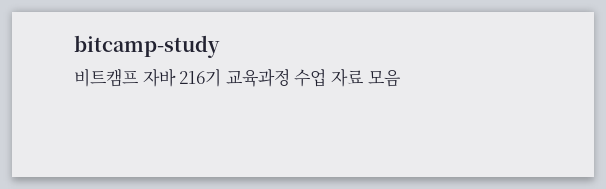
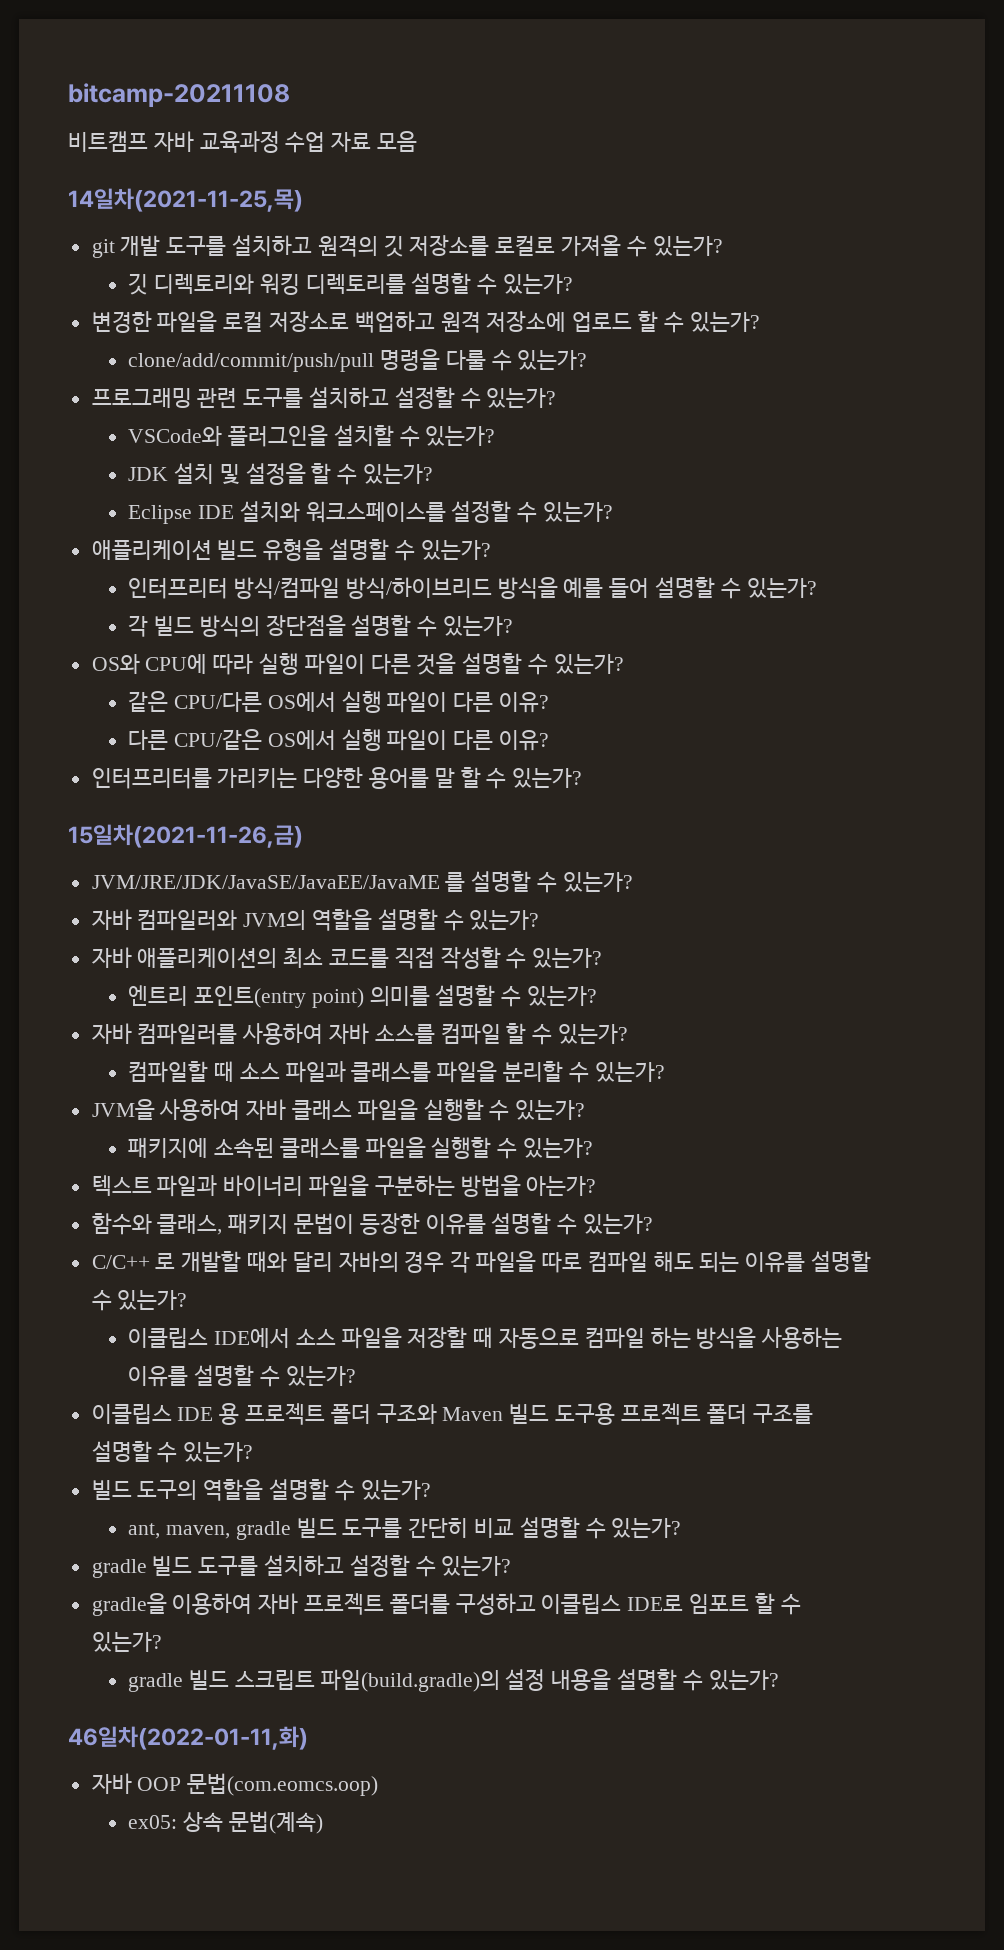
- bitcamp-study
+ bitcamp-20211108
- 비트캠프 자바 216기 교육과정 수업 자료 모음
+ 비트캠프 자바 교육과정 수업 자료 모음
+ 14일차(2021-11-25,목)
+ git 개발 도구를 설치하고 원격의 깃 저장소를 로컬로 가져올 수 있는가?
+ 깃 디렉토리와 워킹 디렉토리를 설명할 수 있는가?
+ 변경한 파일을 로컬 저장소로 백업하고 원격 저장소에 업로드 할 수 있는가?
+ clone/add/commit/push/pull 명령을 다룰 수 있는가?
+ 프로그래밍 관련 도구를 설치하고 설정할 수 있는가?
+ VSCode와 플러그인을 설치할 수 있는가?
+ JDK 설치 및 설정을 할 수 있는가?
+ Eclipse IDE 설치와 워크스페이스를 설정할 수 있는가?
+ 애플리케이션 빌드 유형을 설명할 수 있는가?
+ 인터프리터 방식/컴파일 방식/하이브리드 방식을 예를 들어 설명할 수 있는가?
+ 각 빌드 방식의 장단점을 설명할 수 있는가?
+ OS와 CPU에 따라 실행 파일이 다른 것을 설명할 수 있는가?
+ 같은 CPU/다른 OS에서 실행 파일이 다른 이유?
+ 다른 CPU/같은 OS에서 실행 파일이 다른 이유?
+ 인터프리터를 가리키는 다양한 용어를 말 할 수 있는가?
+ 15일차(2021-11-26,금)
+ JVM/JRE/JDK/JavaSE/JavaEE/JavaME 를 설명할 수 있는가?
+ 자바 컴파일러와 JVM의 역할을 설명할 수 있는가?
+ 자바 애플리케이션의 최소 코드를 직접 작성할 수 있는가?
+ 엔트리 포인트(entry point) 의미를 설명할 수 있는가?
+ 자바 컴파일러를 사용하여 자바 소스를 컴파일 할 수 있는가?
+ 컴파일할 때 소스 파일과 클래스를 파일을 분리할 수 있는가?
+ JVM을 사용하여 자바 클래스 파일을 실행할 수 있는가?
+ 패키지에 소속된 클래스를 파일을 실행할 수 있는가?
+ 텍스트 파일과 바이너리 파일을 구분하는 방법을 아는가?
+ 함수와 클래스, 패키지 문법이 등장한 이유를 설명할 수 있는가?
+ C/C++ 로 개발할 때와 달리 자바의 경우 각 파일을 따로 컴파일 해도 되는 이유를 설명할 수 있는가?
+ 이클립스 IDE에서 소스 파일을 저장할 때 자동으로 컴파일 하는 방식을 사용하는 이유를 설명할 수 있는가?
+ 이클립스 IDE 용 프로젝트 폴더 구조와 Maven 빌드 도구용 프로젝트 폴더 구조를 설명할 수 있는가?
+ 빌드 도구의 역할을 설명할 수 있는가?
+ ant, maven, gradle 빌드 도구를 간단히 비교 설명할 수 있는가?
+ gradle 빌드 도구를 설치하고 설정할 수 있는가?
+ gradle을 이용하여 자바 프로젝트 폴더를 구성하고 이클립스 IDE로 임포트 할 수 있는가?
+ gradle 빌드 스크립트 파일(build.gradle)의 설정 내용을 설명할 수 있는가?
+ 46일차(2022-01-11,화)
+ 자바 OOP 문법(com.eomcs.oop)
+ ex05: 상속 문법(계속)

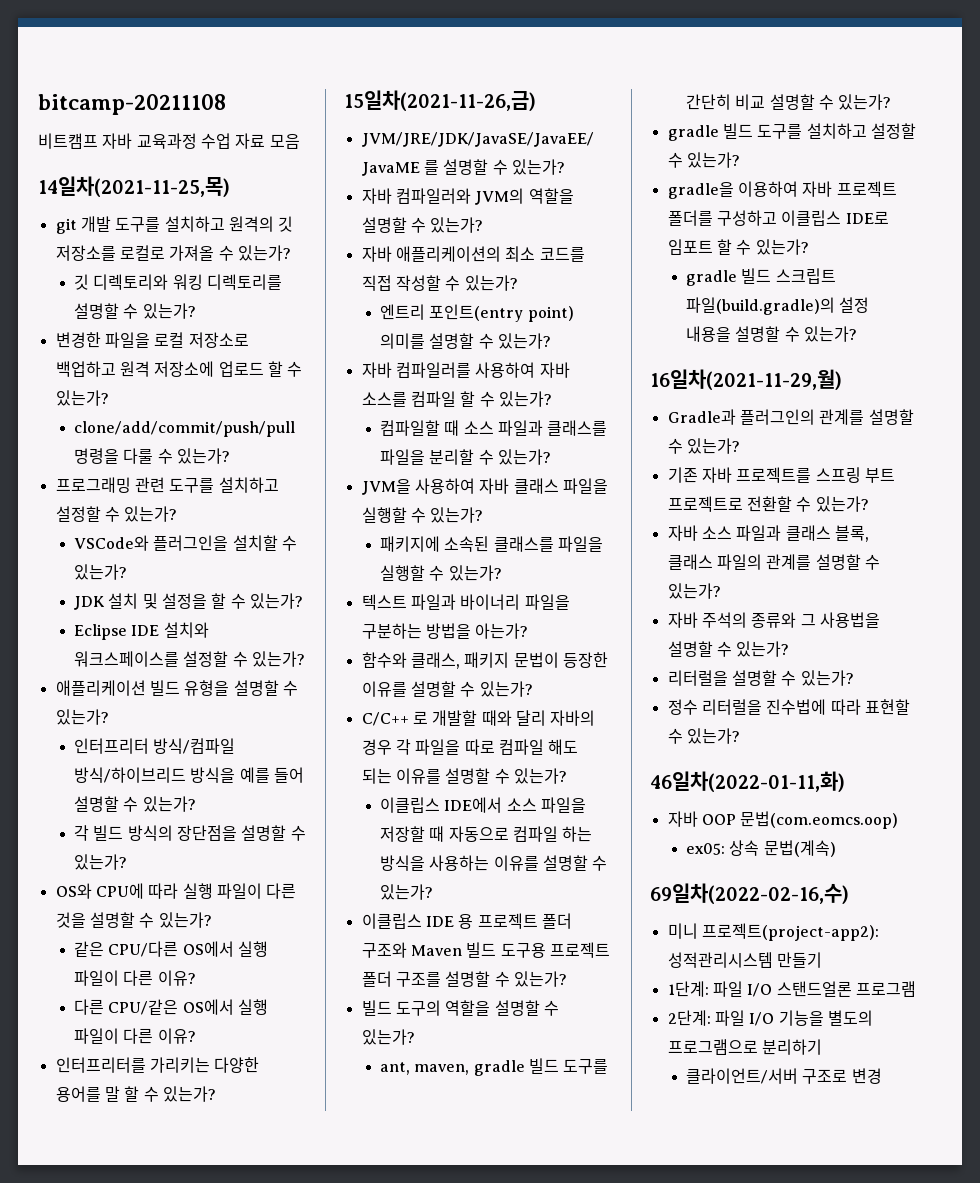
+ 16일차(2021-11-29,월)
+ Gradle과 플러그인의 관계를 설명할 수 있는가?
+ 기존 자바 프로젝트를 스프링 부트 프로젝트로 전환할 수 있는가?
+ 자바 소스 파일과 클래스 블록, 클래스 파일의 관계를 설명할 수 있는가?
+ 자바 주석의 종류와 그 사용법을 설명할 수 있는가?
+ 리터럴을 설명할 수 있는가?
+ 정수 리터럴을 진수법에 따라 표현할 수 있는가?
+ 69일차(2022-02-16,수)
+ 미니 프로젝트(project-app2): 성적관리시스템 만들기
+ 1단계: 파일 I/O 스탠드얼론 프로그램
+ 2단계: 파일 I/O 기능을 별도의 프로그램으로 분리하기
+ 클라이언트/서버 구조로 변경

